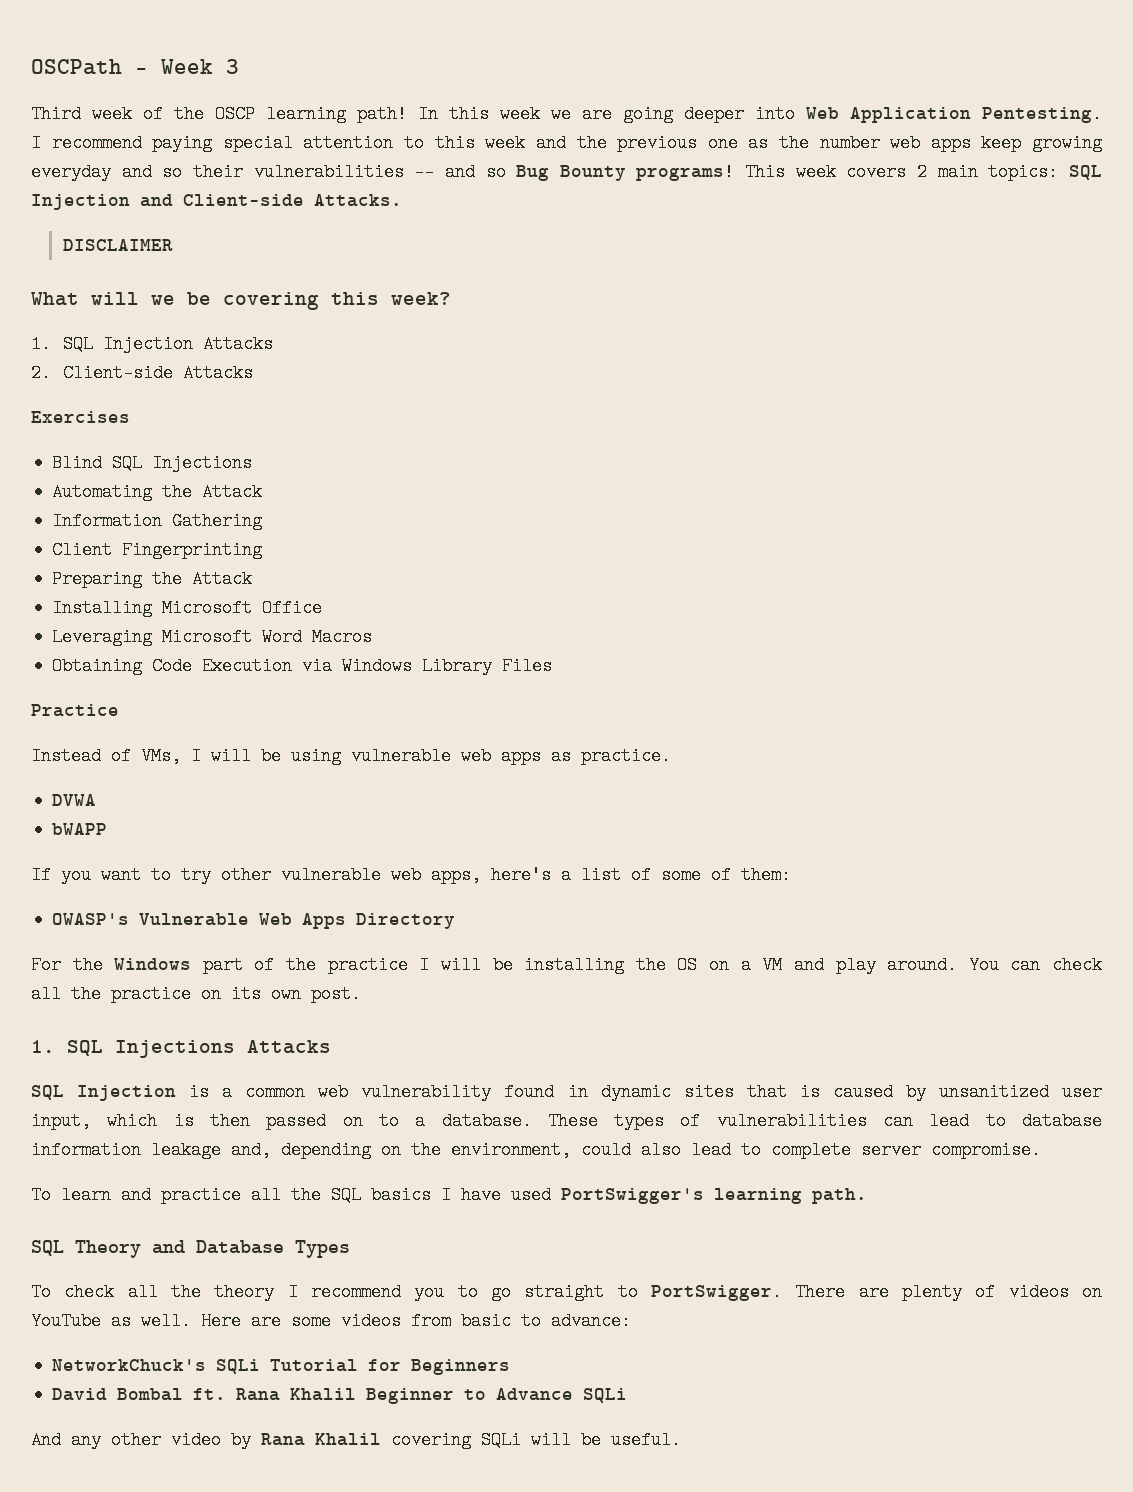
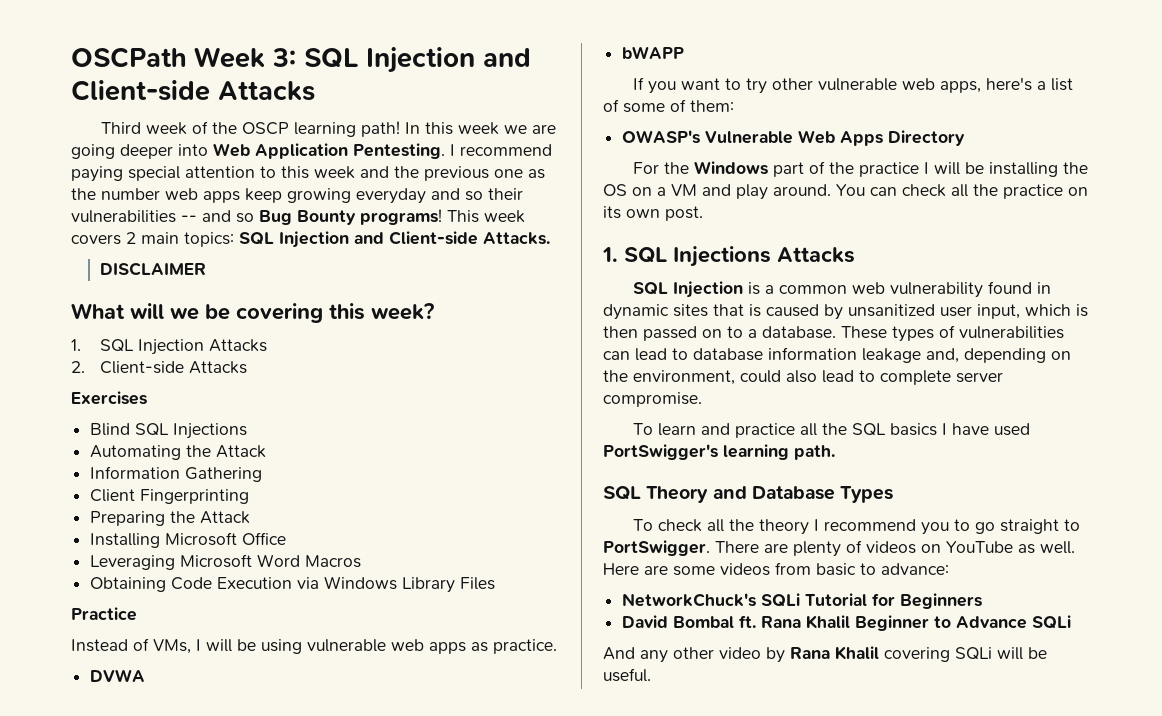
- OSCPath - Week 3
+ OSCPath Week 3: SQL Injection and Client-side Attacks

